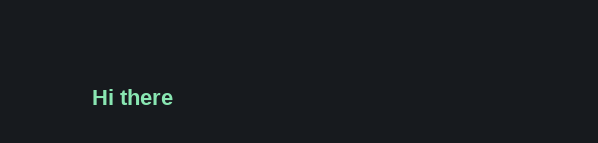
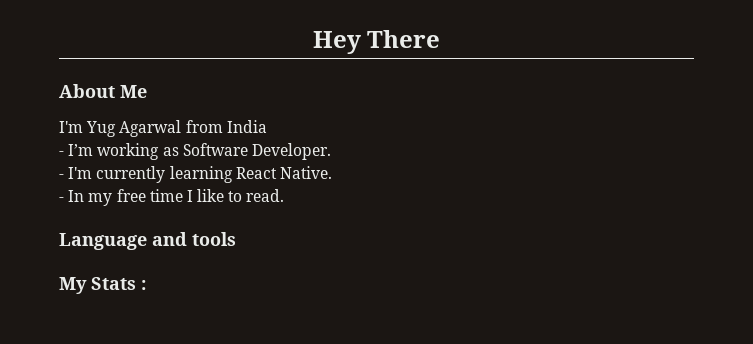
- Hi there
+ Hey There
+ About Me
+ I'm Yug Agarwal from India
+ - I’m working as Software Developer.
+ - I'm currently learning React Native.
+ - In my free time I like to read.
+ Language and tools
+ My Stats :

